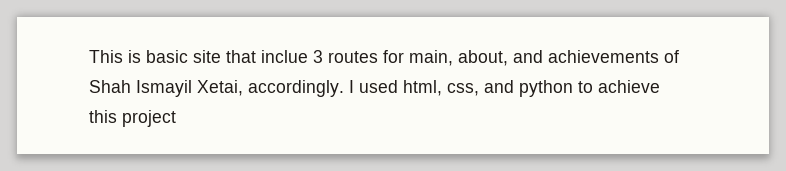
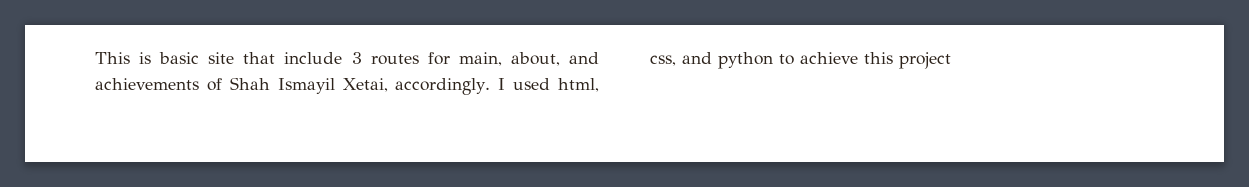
- This is basic site that inclue 3 routes for main, about, and achievements of Shah Ismayil Xetai, accordingly.
+ This is basic site that include 3 routes for main, about, and achievements of Shah Ismayil Xetai, accordingly.

